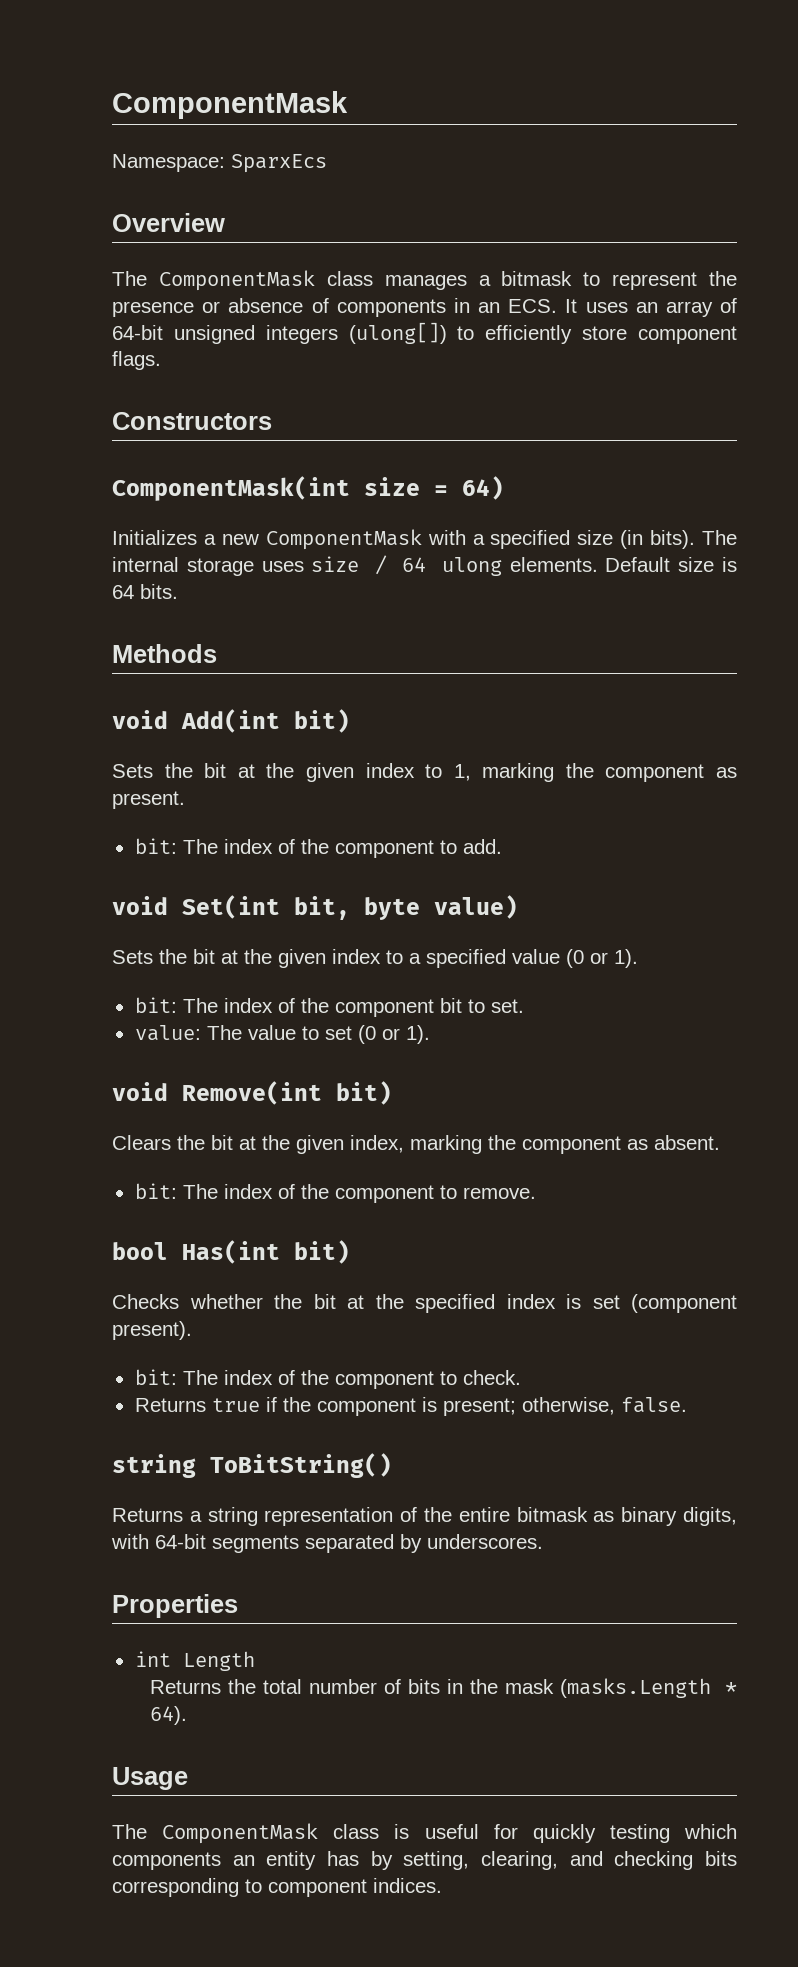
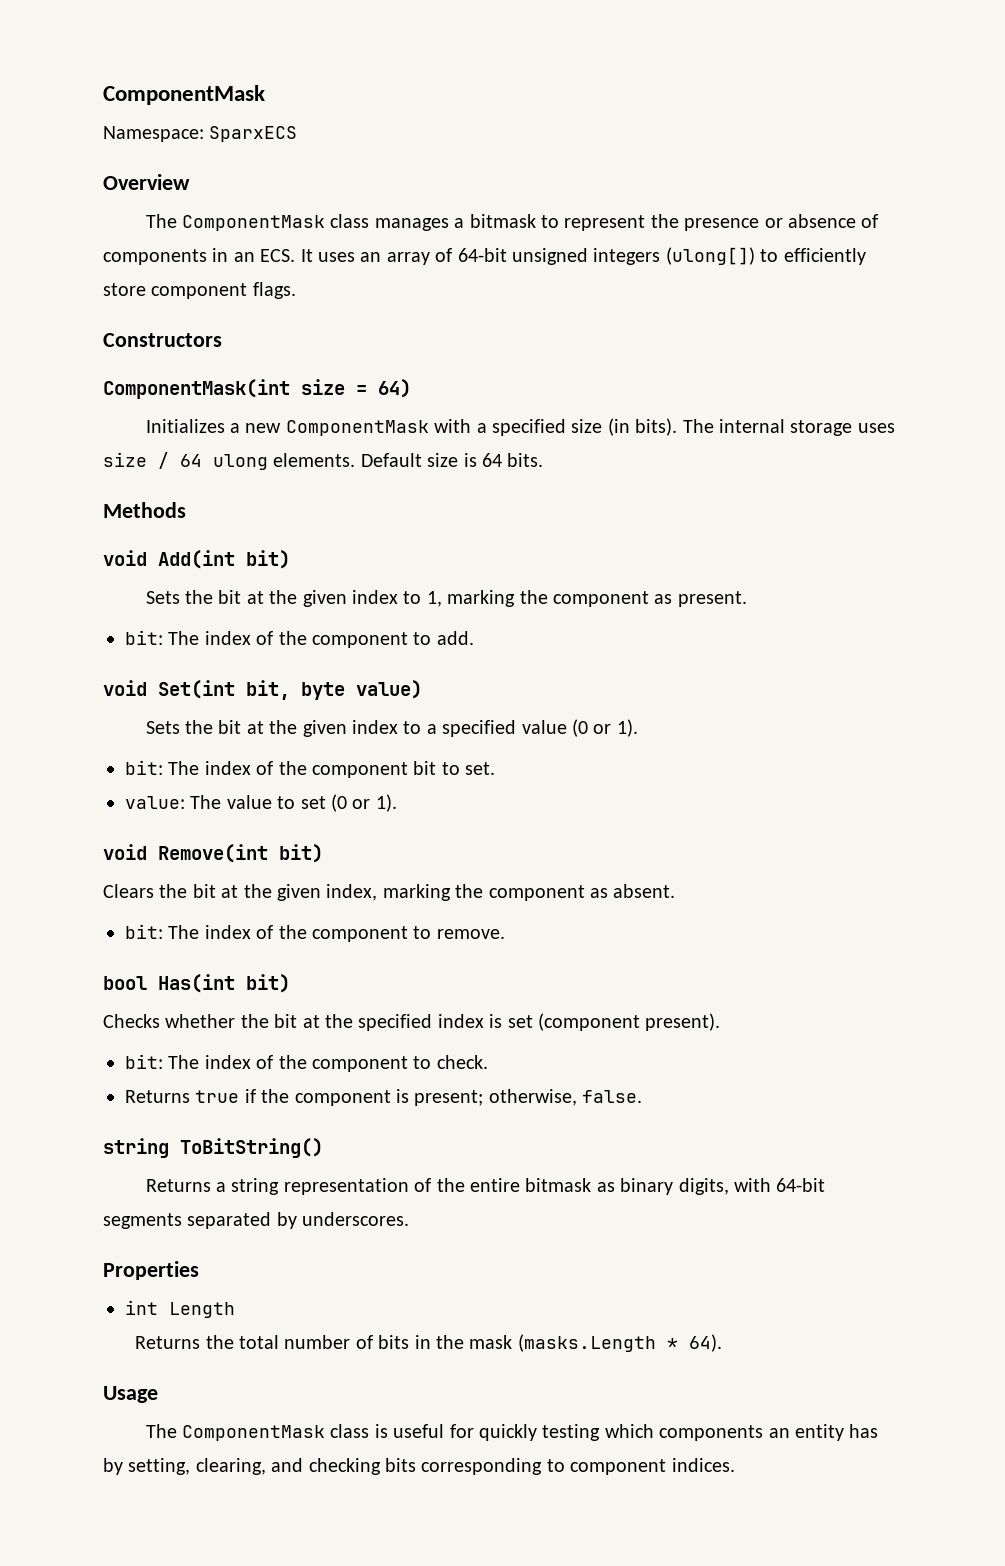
- Namespace: SparxEcs
+ Namespace: SparxECS

